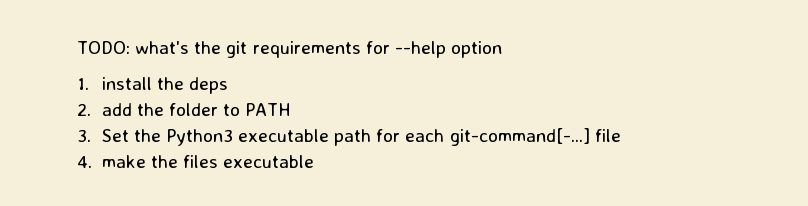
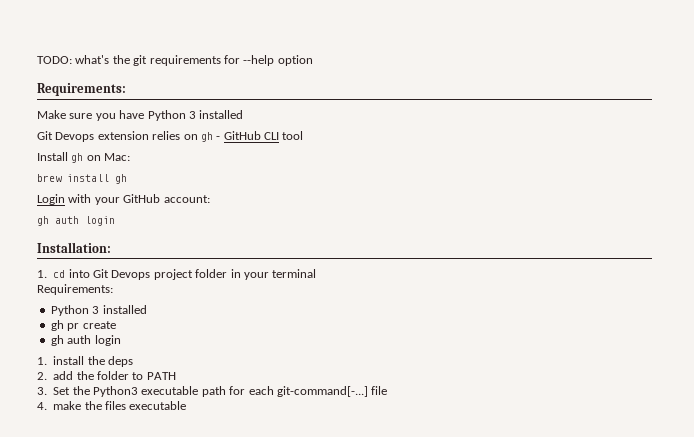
  TODO: what's the git requirements for --help option
+ Requirements:
+ Make sure you have Python 3 installed
+ Git Devops extension relies on gh - GitHub CLI tool
+ Install gh on Mac:
+ brew install gh
+ Login with your GitHub account:
+ gh auth login
+ Installation:
+ 1. cd into Git Devops project folder in your terminal
+ Requirements:
+ Python 3 installed
+ gh pr create
+ gh auth login

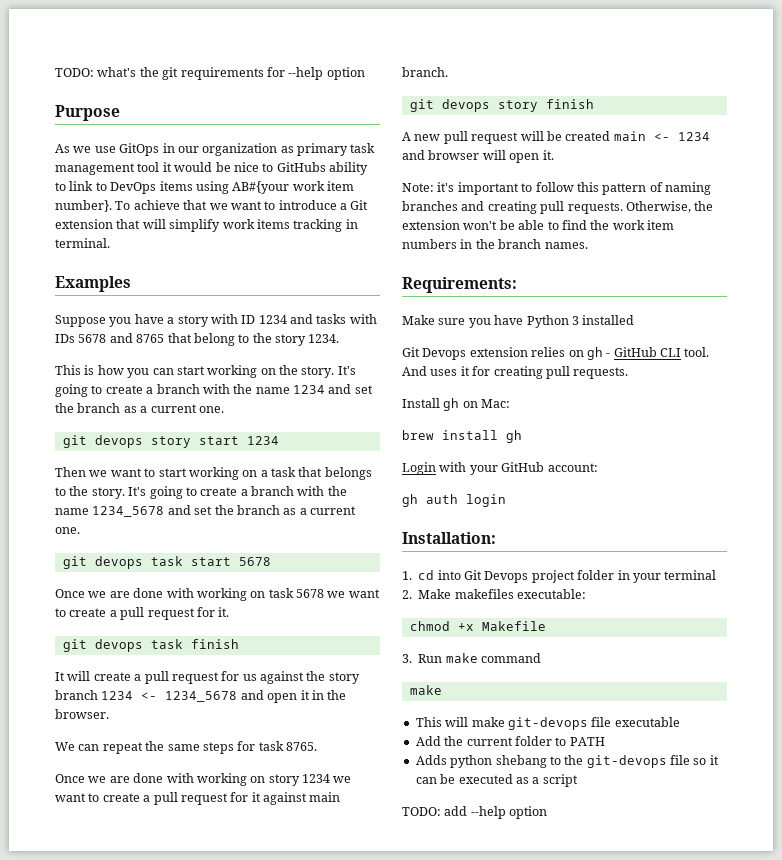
+ Purpose
+ As we use GitOps in our organization as primary task management tool it would be nice to GitHubs ability to link to DevOps items using AB#{your work item number}. To achieve that we want to introduce a Git extension that will simplify work items tracking in terminal.
+ Examples
+ Suppose you have a story with ID 1234 and tasks with IDs 5678 and 8765 that belong to the story 1234.
+ This is how you can start working on the story. It's going to create a branch with the name 1234 and set the branch as a current one.
+ git devops story start 1234
+ Then we want to start working on a task that belongs to the story. It's going to create a branch with the name 1234_5678 and set the branch as a current one.
+ git devops task start 5678
+ Once we are done with working on task 5678 we want to create a pull request for it.
+ git devops task finish
+ It will create a pull request for us against the story branch 1234 <- 1234_5678 and open it in the browser.
+ We can repeat the same steps for task 8765.
+ Once we are done with working on story 1234 we want to create a pull request for it against main branch.
+ git devops story finish
+ A new pull request will be created main <- 1234 and browser will open it.
+ Note: it's important to follow this pattern of naming branches and creating pull requests. Otherwise, the extension won't be able to find the work item numbers in the branch names.
- Git Devops extension relies on gh - GitHub CLI tool
+ Git Devops extension relies on gh - GitHub CLI tool. And uses it for creating pull requests.
  1. cd into Git Devops project folder in your terminal
- Requirements:
- Python 3 installed
- gh pr create
- gh auth login
- 1. install the deps
- 2. add the folder to PATH
- 3. Set the Python3 executable path for each git-command[-...] file
- 4. make the files executable
+ 2. Make makefiles executable:
+ chmod +x Makefile
+ 3. Run make command
+ make
+ This will make git-devops file executable
+ Add the current folder to PATH
+ Adds python shebang to the git-devops file so it can be executed as a script
+ TODO: add --help option

